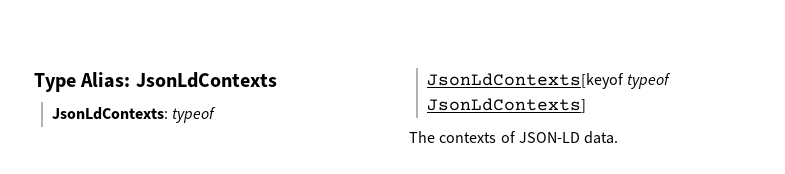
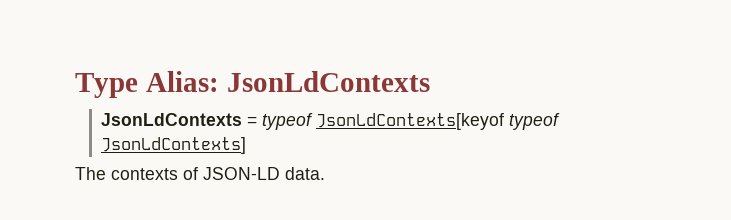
- JsonLdContexts: typeof JsonLdContexts[keyof typeof JsonLdContexts]
+ JsonLdContexts = typeof JsonLdContexts[keyof typeof JsonLdContexts]

